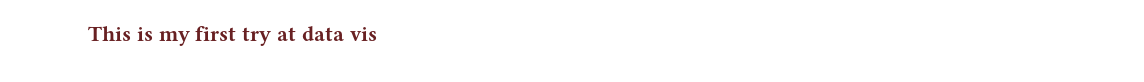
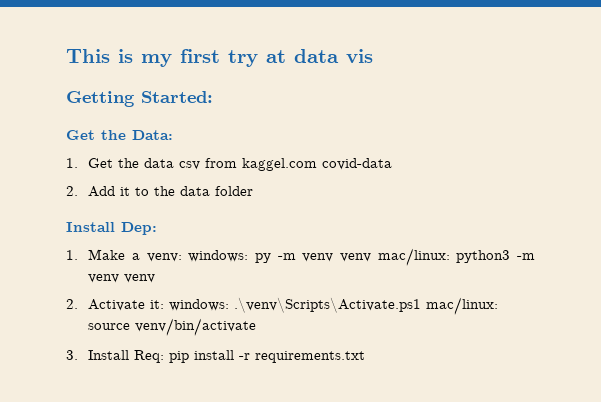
+ Getting Started:
+ Get the Data:
+ 1. Get the data csv from kaggel.com covid-data
+ 2. Add it to the data folder
+ Install Dep:
+ 1. Make a venv: windows: py -m venv venv mac/linux: python3 -m venv venv
+ 2. Activate it: windows: .\venv\Scripts\Activate.ps1 mac/linux: source venv/bin/activate
+ 3. Install Req: pip install -r requirements.txt

